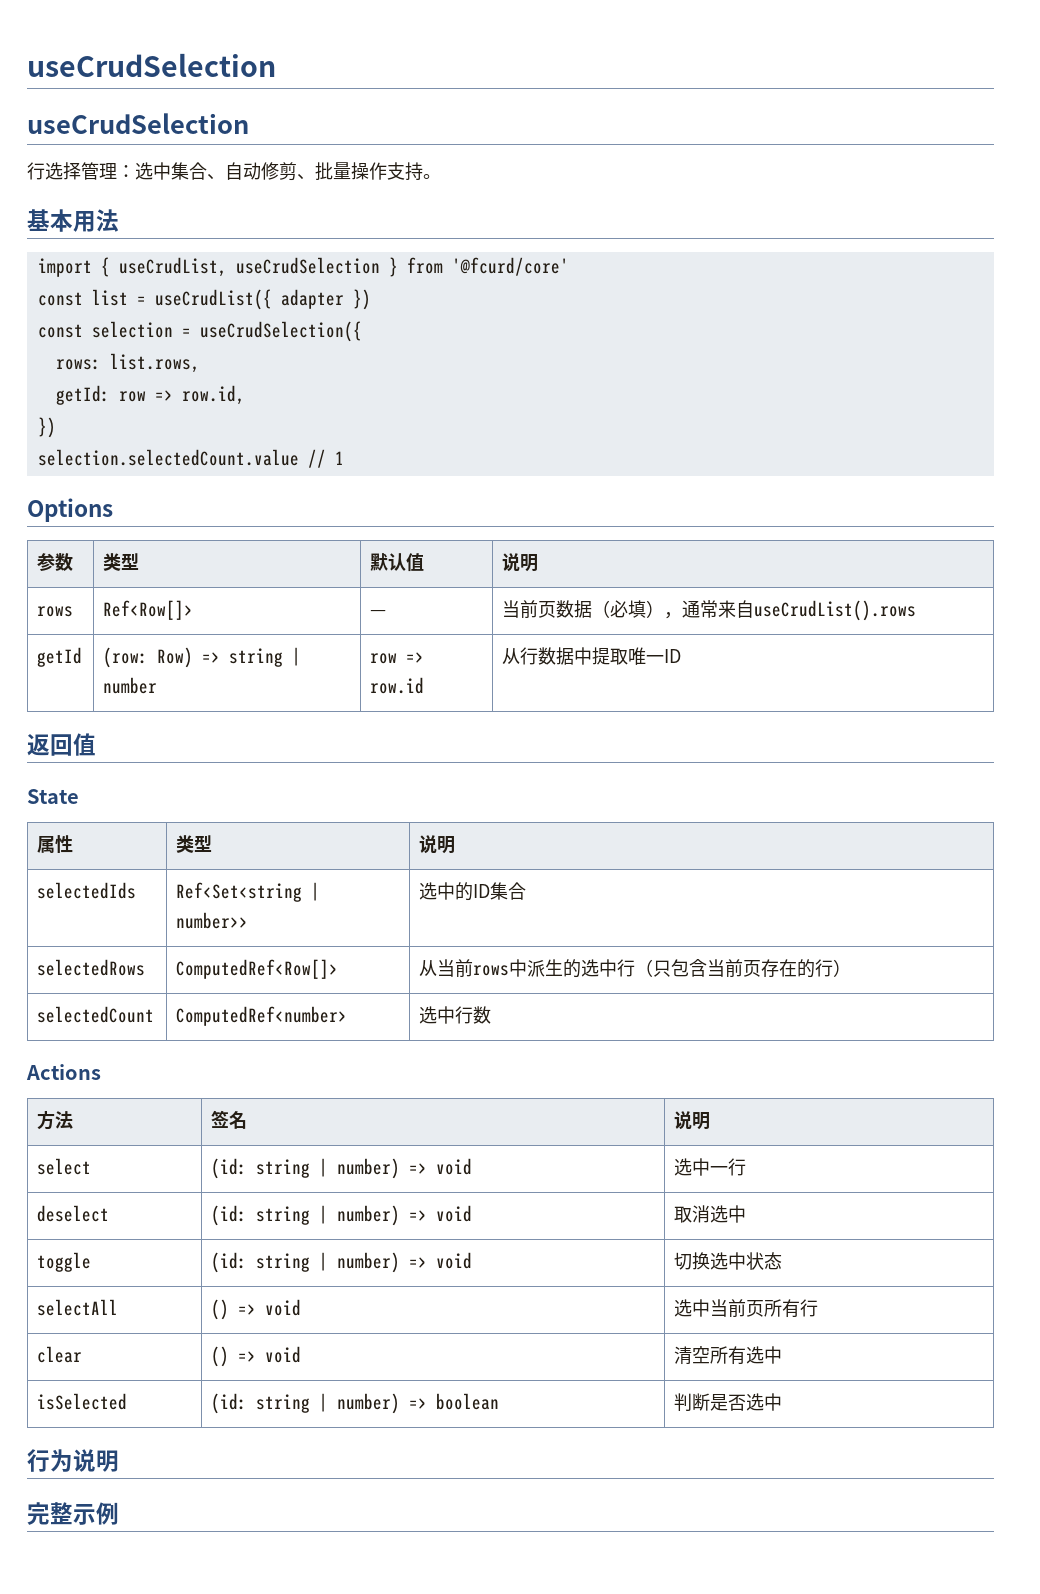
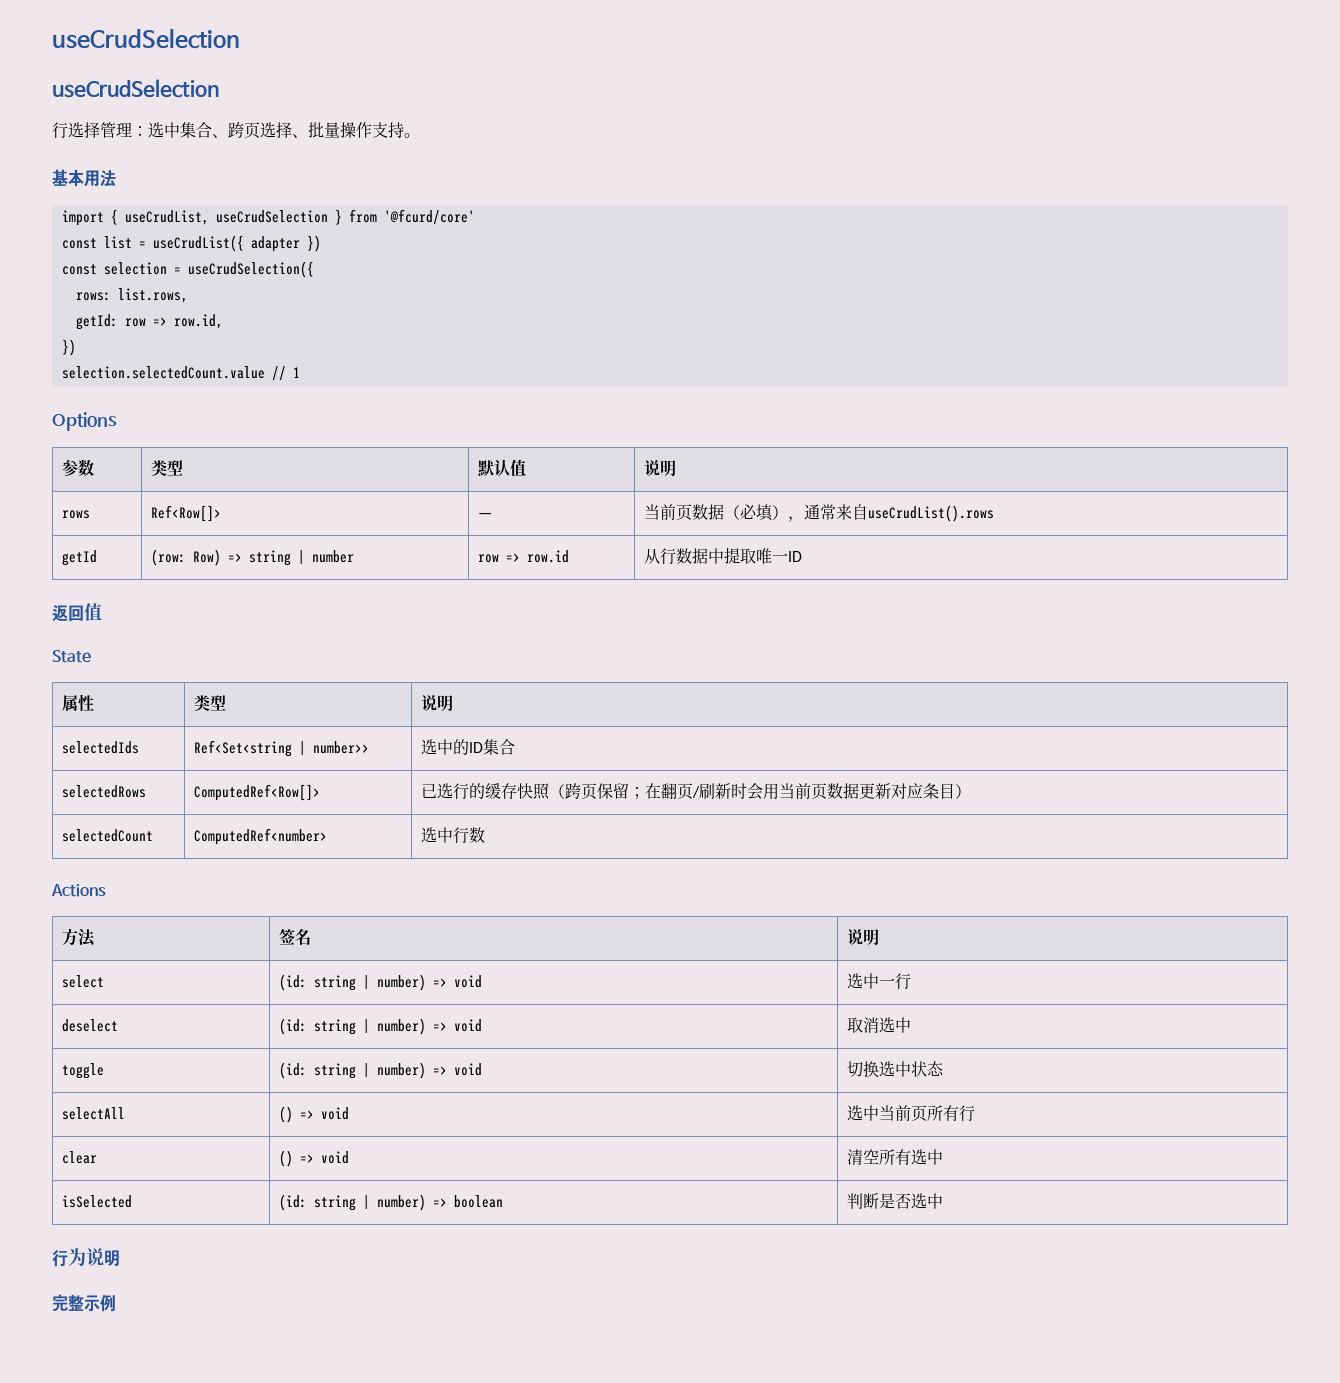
- 行选择管理：选中集合、自动修剪、批量操作支持。
+ 行选择管理：选中集合、跨页选择、批量操作支持。
- selectedRows | ComputedRef<Row[]> | 从当前rows中派生的选中行（只包含当前页存在的行）
+ selectedRows | ComputedRef<Row[]> | 已选行的缓存快照（跨页保留；在翻页/刷新时会用当前页数据更新对应条目）

